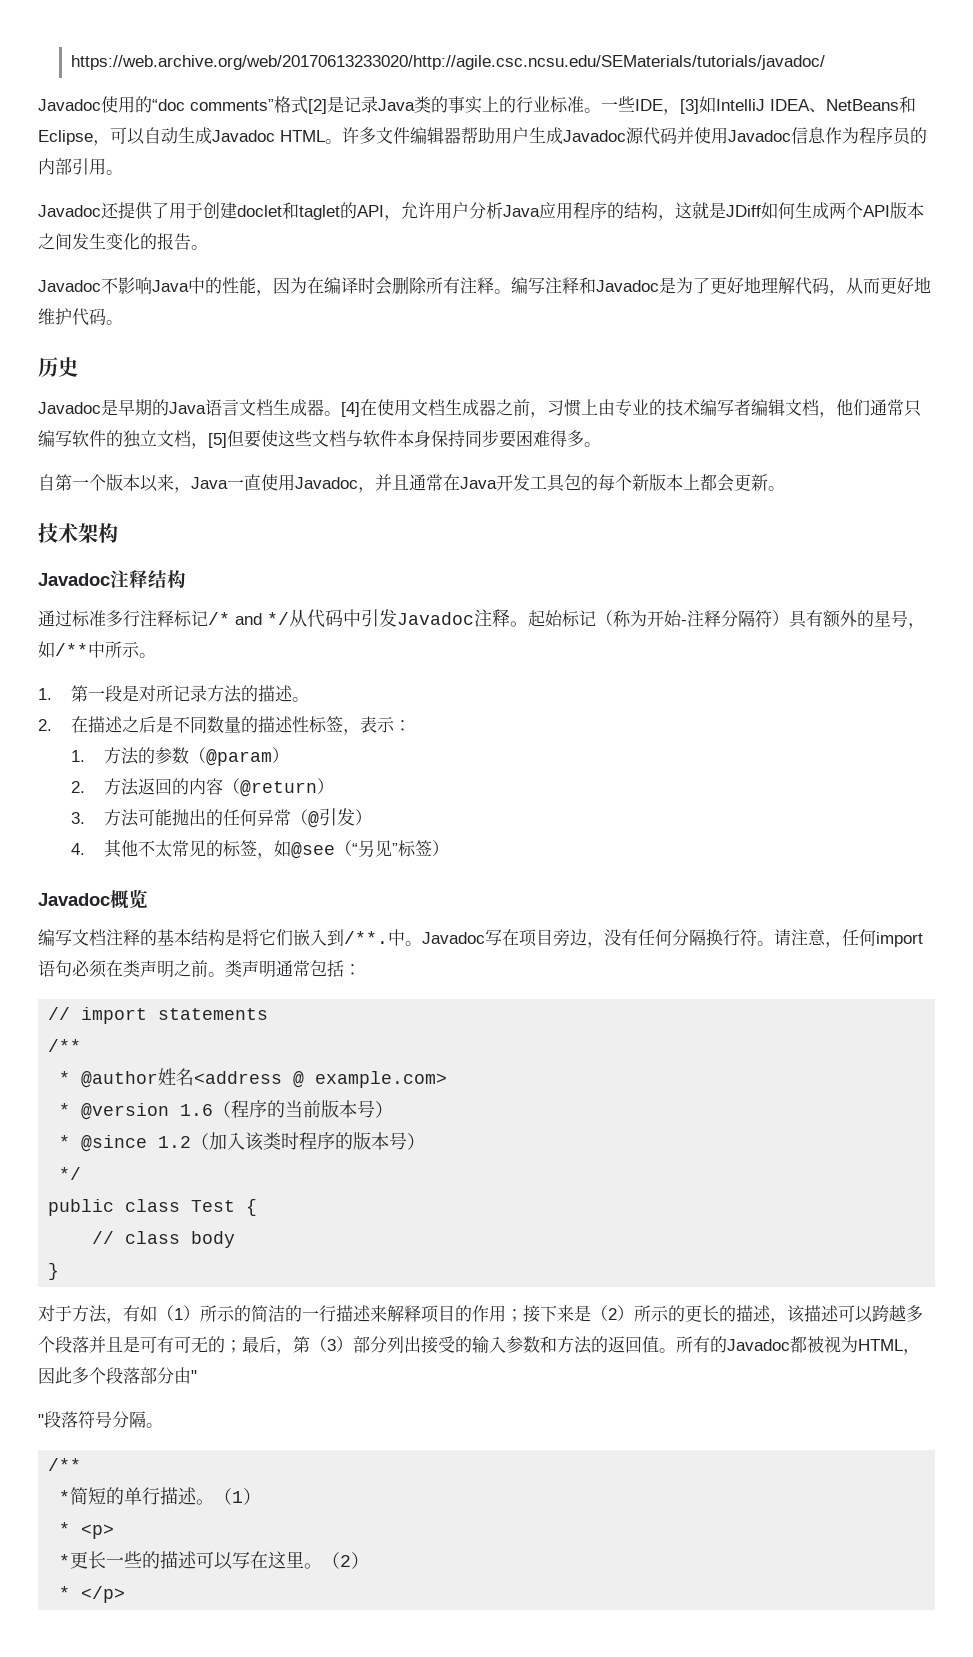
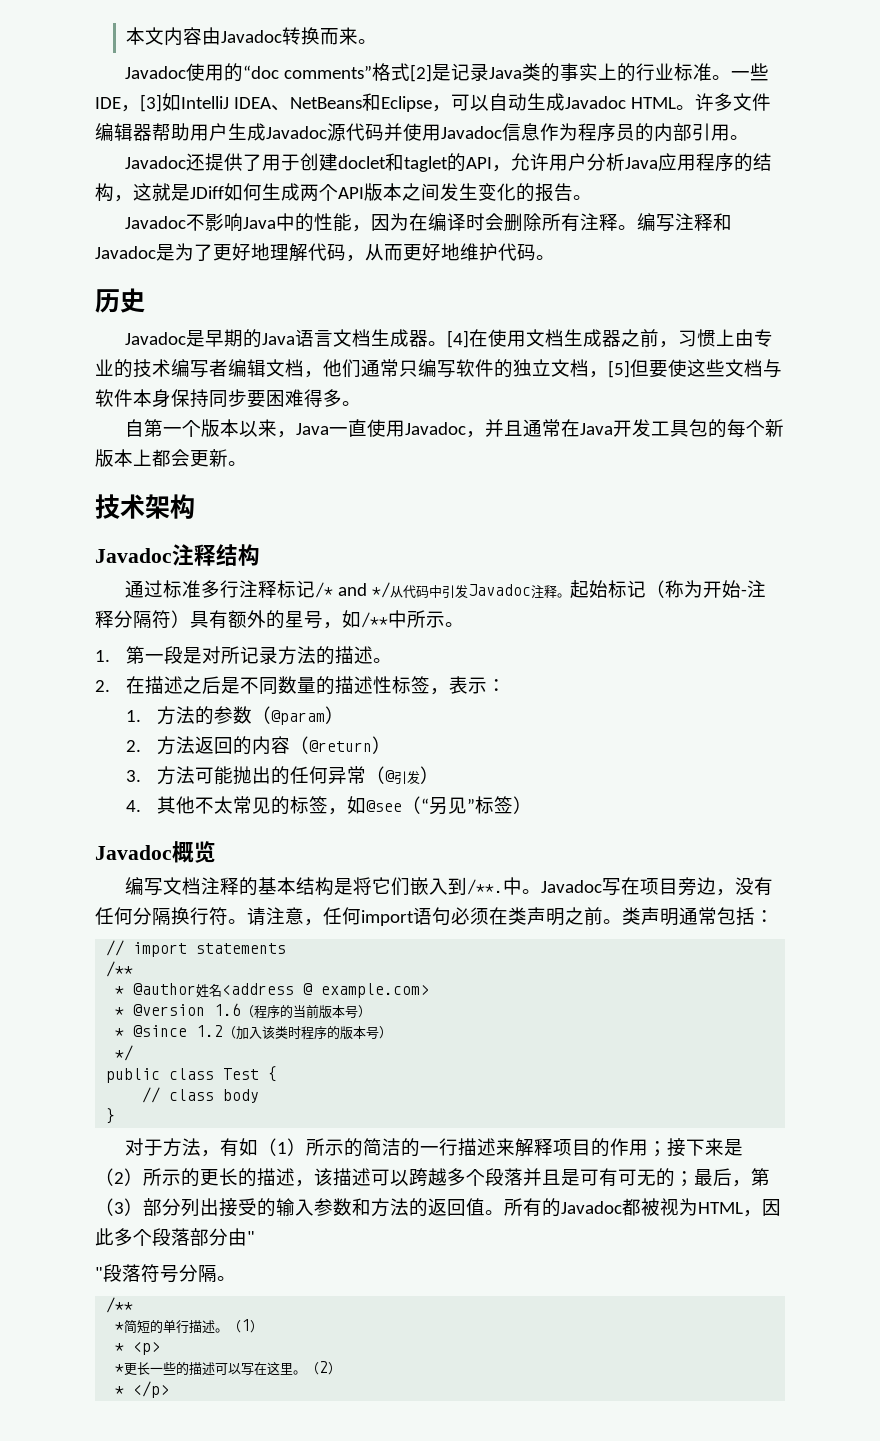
- https://web.archive.org/web/20170613233020/http://agile.csc.ncsu.edu/SEMaterials/tutorials/javadoc/
+ 本文内容由Javadoc转换而来。

